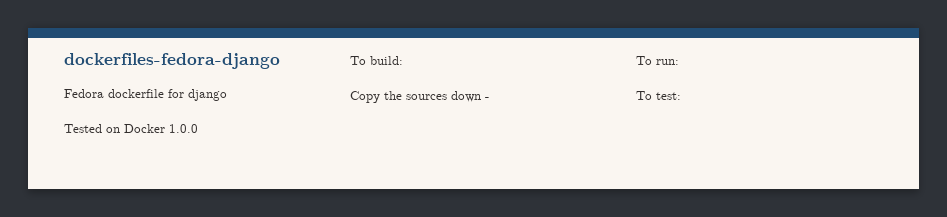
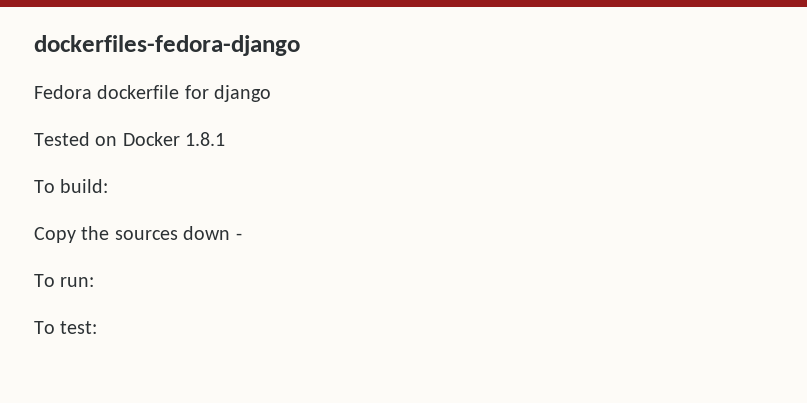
- Tested on Docker 1.0.0
+ Tested on Docker 1.8.1

